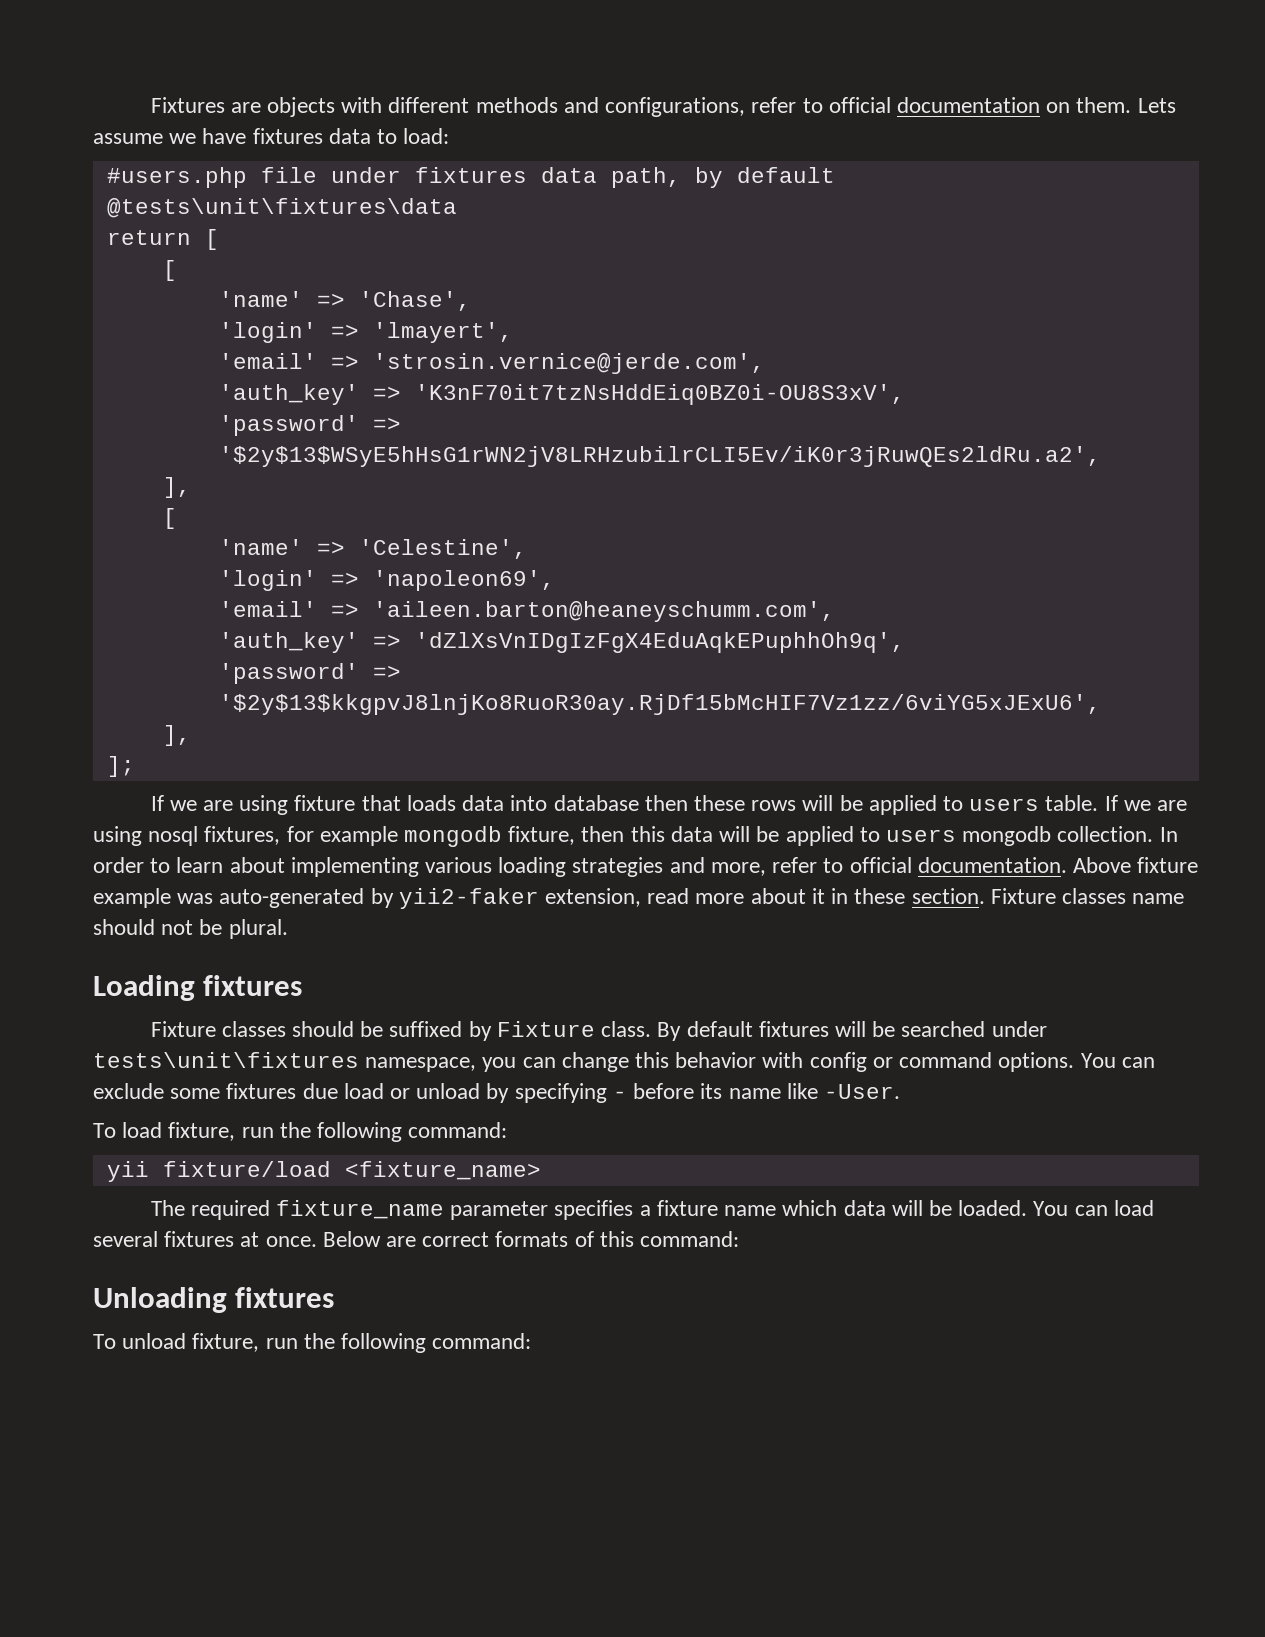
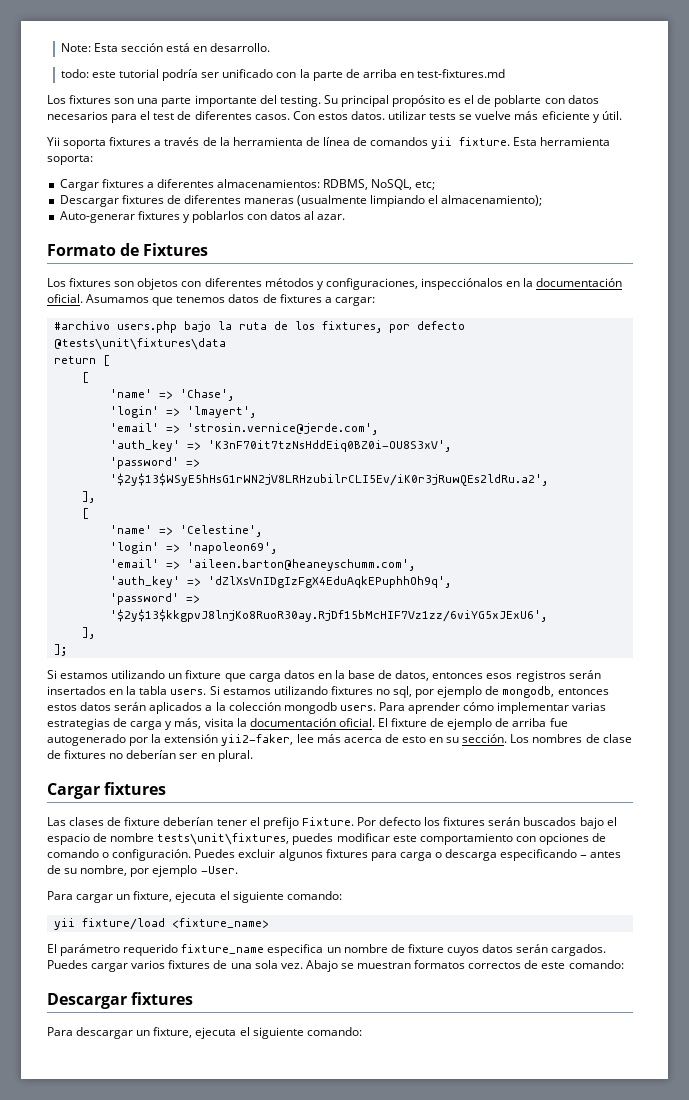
- Fixtures are objects with different methods and configurations, refer to official documentation on them. Lets assume we have fixtures data to load:
- #users.php file under fixtures data path, by default @tests\unit\fixtures\data
+ Note: Esta sección está en desarrollo.
+ todo: este tutorial podría ser unificado con la parte de arriba en test-fixtures.md
+ Los fixtures son una parte importante del testing. Su principal propósito es el de poblarte con datos necesarios para el test de diferentes casos. Con estos datos. utilizar tests se vuelve más eficiente y útil.
+ Yii soporta fixtures a través de la herramienta de línea de comandos yii fixture. Esta herramienta soporta:
+ Cargar fixtures a diferentes almacenamientos: RDBMS, NoSQL, etc;
+ Descargar fixtures de diferentes maneras (usualmente limpiando el almacenamiento);
+ Auto-generar fixtures y poblarlos con datos al azar.
+ Formato de Fixtures
+ Los fixtures son objetos con diferentes métodos y configuraciones, inspecciónalos en la documentación oficial. Asumamos que tenemos datos de fixtures a cargar:
+ #archivo users.php bajo la ruta de los fixtures, por defecto @tests\unit\fixtures\data
- If we are using fixture that loads data into database then these rows will be applied to users table. If we are using nosql fixtures, for example mongodb fixture, then this data will be applied to users mongodb collection. In order to learn about implementing various loading strategies and more, refer to official documentation. Above fixture example was auto-generated by yii2-faker extension, read more about it in these section. Fixture classes name should not be plural.
- Loading fixtures
- Fixture classes should be suffixed by Fixture class. By default fixtures will be searched under tests\unit\fixtures namespace, you can change this behavior with config or command options. You can exclude some fixtures due load or unload by specifying - before its name like -User.
- To load fixture, run the following command:
+ Si estamos utilizando un fixture que carga datos en la base de datos, entonces esos registros serán insertados en la tabla users. Si estamos utilizando fixtures no sql, por ejemplo de mongodb, entonces estos datos serán aplicados a la colección mongodb users. Para aprender cómo implementar varias estrategias de carga y más, visita la documentación oficial. El fixture de ejemplo de arriba fue autogenerado por la extensión yii2-faker, lee más acerca de esto en su sección. Los nombres de clase de fixtures no deberían ser en plural.
+ Cargar fixtures
+ Las clases de fixture deberían tener el prefijo Fixture. Por defecto los fixtures serán buscados bajo el espacio de nombre tests\unit\fixtures, puedes modificar este comportamiento con opciones de comando o configuración. Puedes excluir algunos fixtures para carga o descarga especificando - antes de su nombre, por ejemplo -User.
+ Para cargar un fixture, ejecuta el siguiente comando:
  yii fixture/load <fixture_name>
- The required fixture_name parameter specifies a fixture name which data will be loaded. You can load several fixtures at once. Below are correct formats of this command:
- Unloading fixtures
- To unload fixture, run the following command:
+ El parámetro requerido fixture_name especifica un nombre de fixture cuyos datos serán cargados. Puedes cargar varios fixtures de una sola vez. Abajo se muestran formatos correctos de este comando:
+ Descargar fixtures
+ Para descargar un fixture, ejecuta el siguiente comando:

